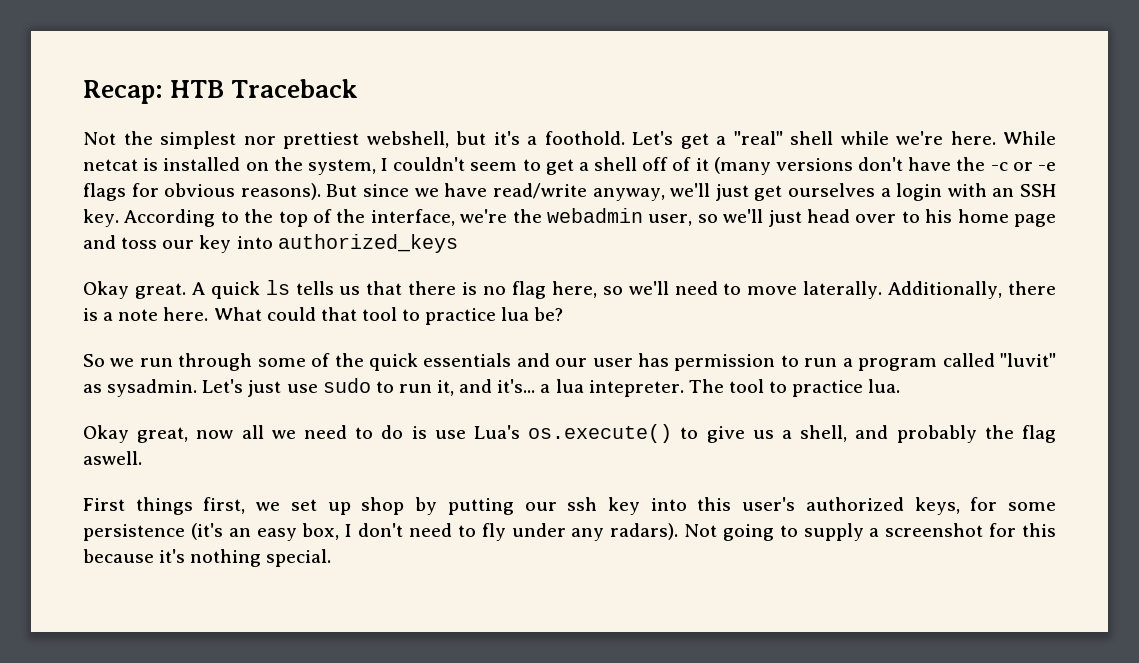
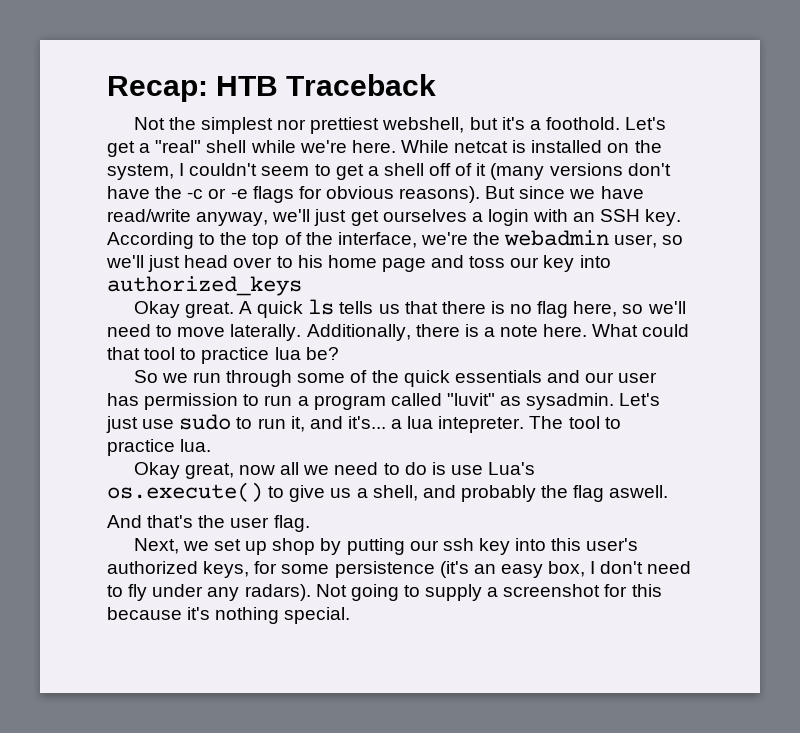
- First things first, we set up shop by putting our ssh key into this user's authorized keys, for some persistence (it's an easy box, I don't need to fly under any radars).
+ And that's the user flag.
+ Next, we set up shop by putting our ssh key into this user's authorized keys, for some persistence (it's an easy box, I don't need to fly under any radars).

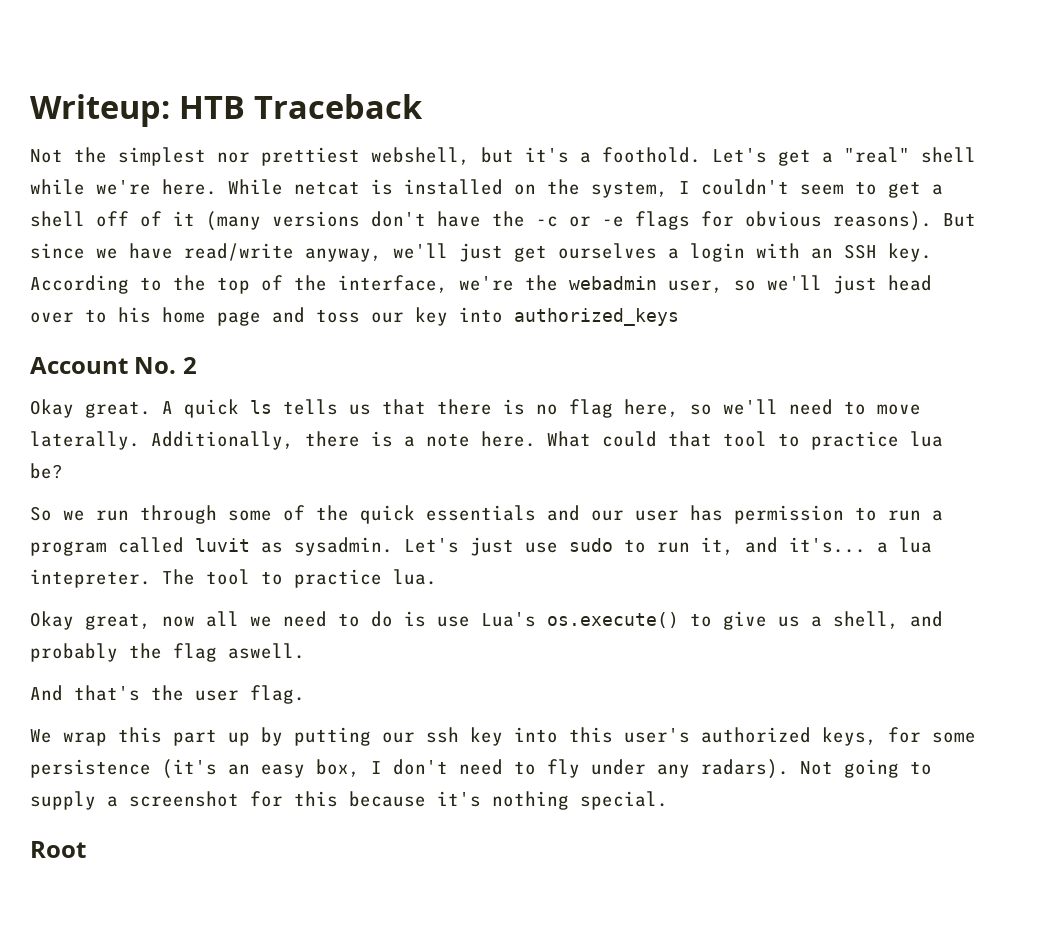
- Recap: HTB Traceback
+ Writeup: HTB Traceback
+ Account No. 2
- So we run through some of the quick essentials and our user has permission to run a program called "luvit" as sysadmin.
+ So we run through some of the quick essentials and our user has permission to run a program called luvit as sysadmin.
- Next, we set up shop by putting our ssh key into this user's authorized keys, for some persistence (it's an easy box, I don't need to fly under any radars).
+ We wrap this part up by putting our ssh key into this user's authorized keys, for some persistence (it's an easy box, I don't need to fly under any radars).
+ Root

